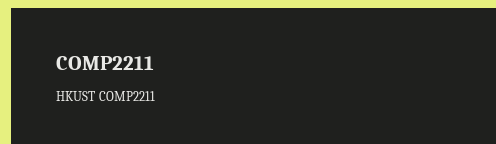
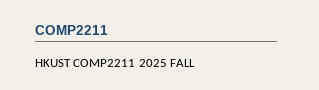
- HKUST COMP2211
+ HKUST COMP2211 2025 FALL

